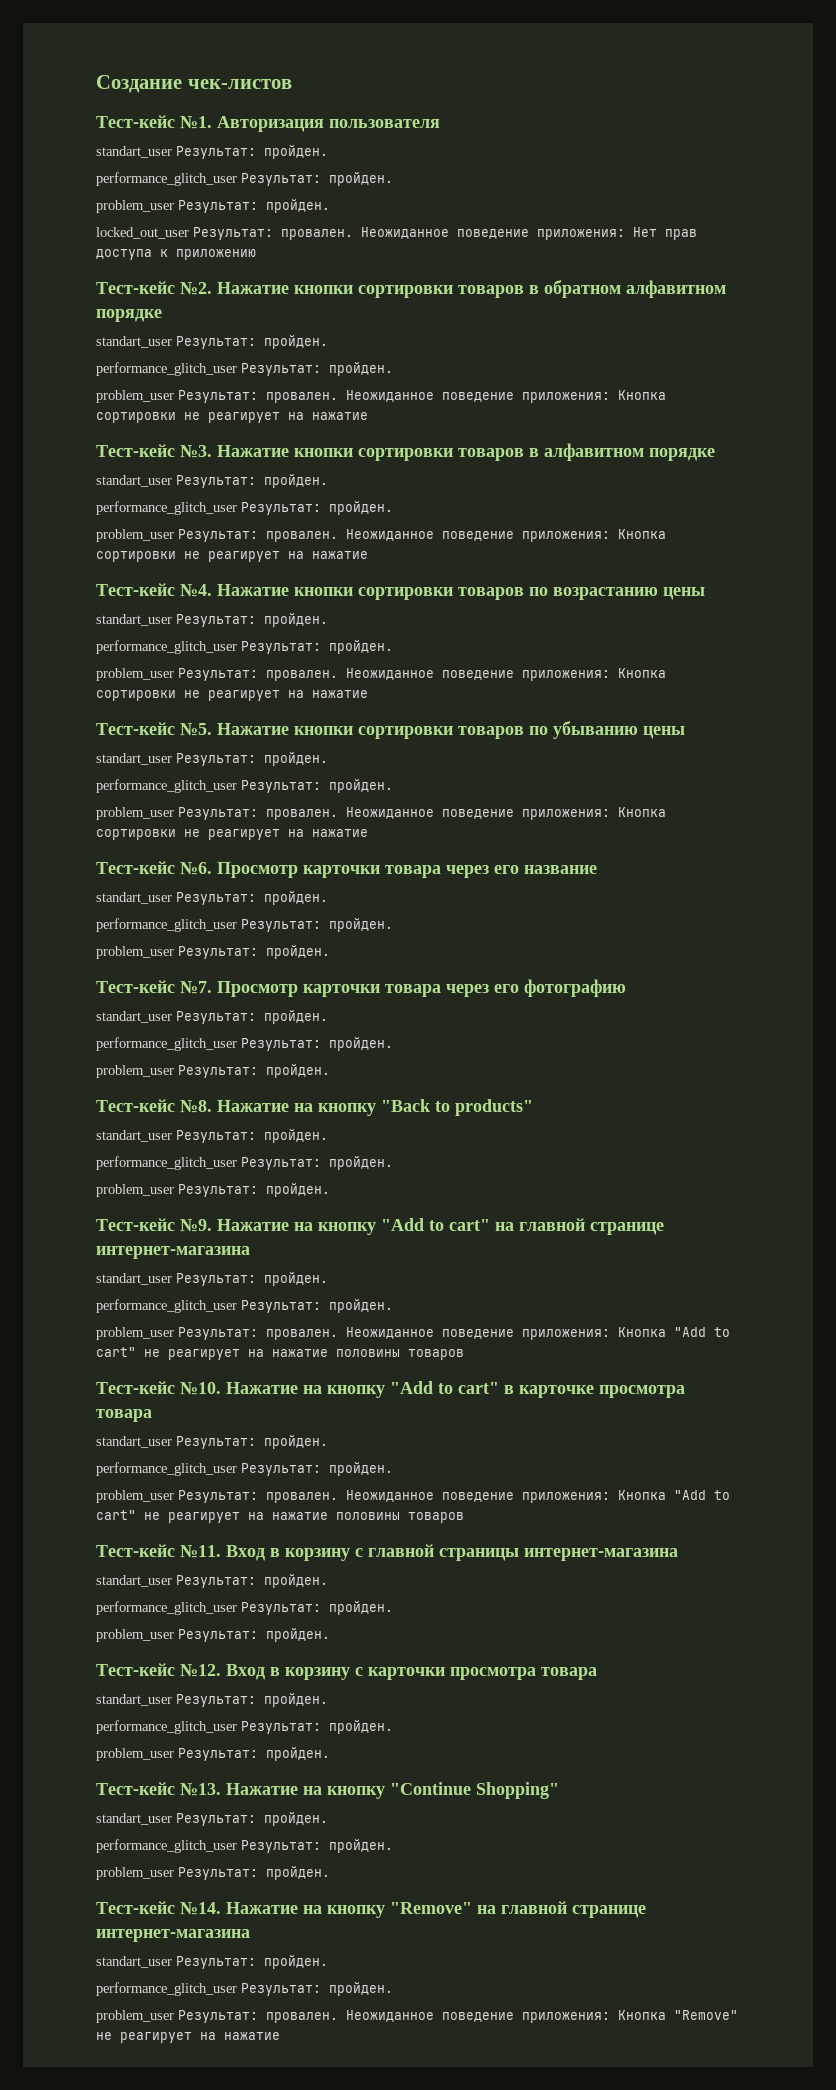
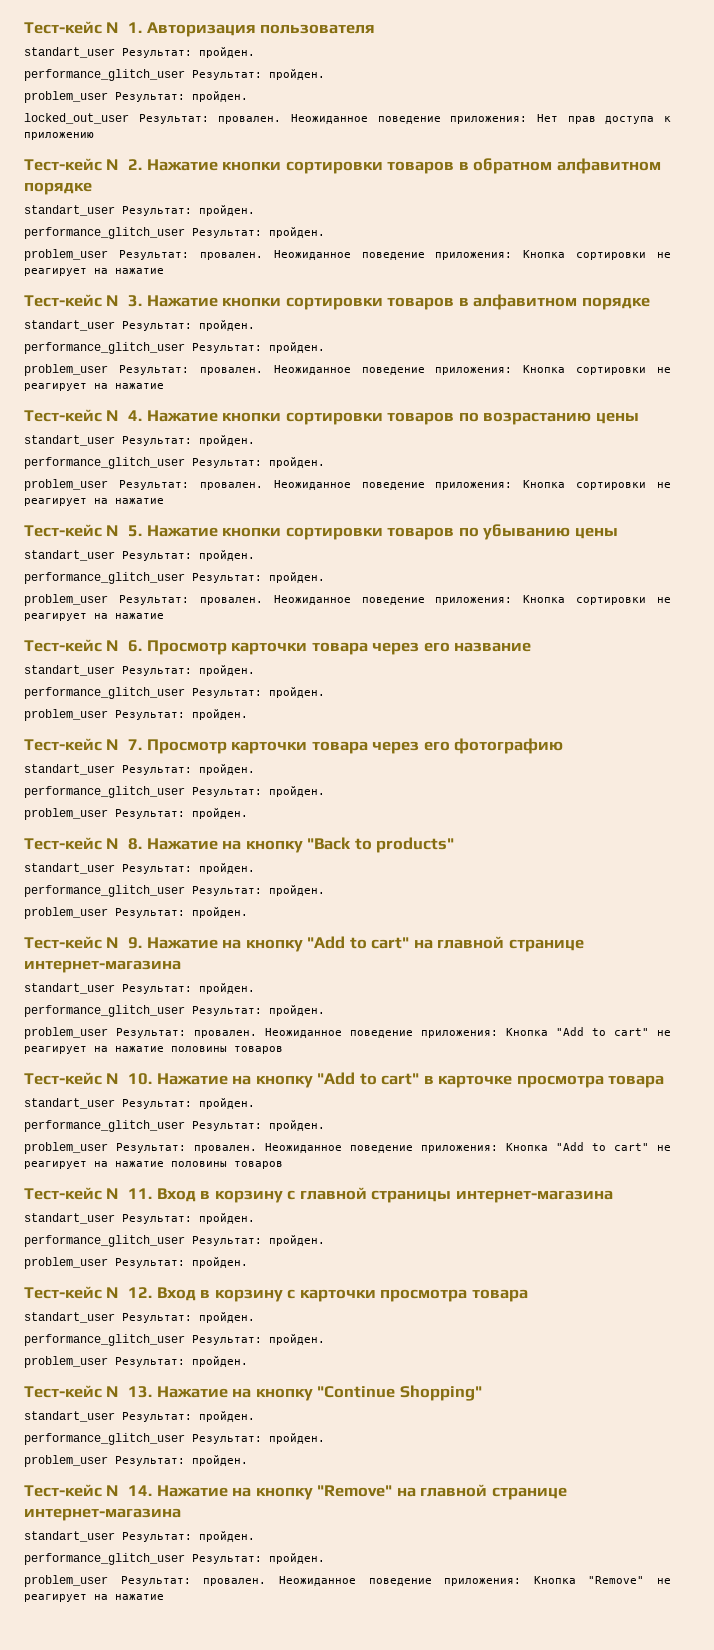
- Создание чек-листов

